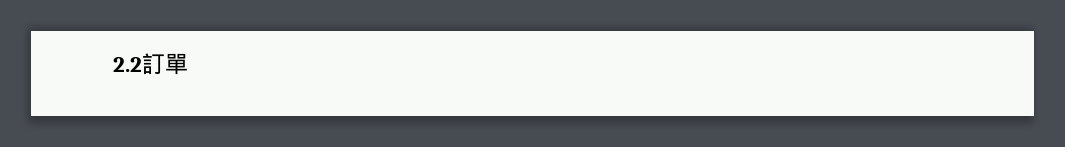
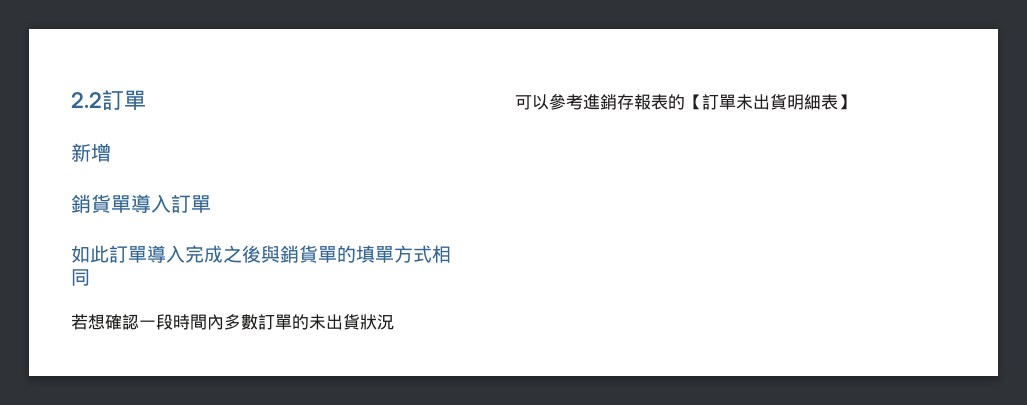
+ 新增
+ 銷貨單導入訂單
+ 如此訂單導入完成之後與銷貨單的填單方式相同
+ 若想確認一段時間內多數訂單的未出貨狀況
+ 可以參考進銷存報表的【訂單未出貨明細表】

